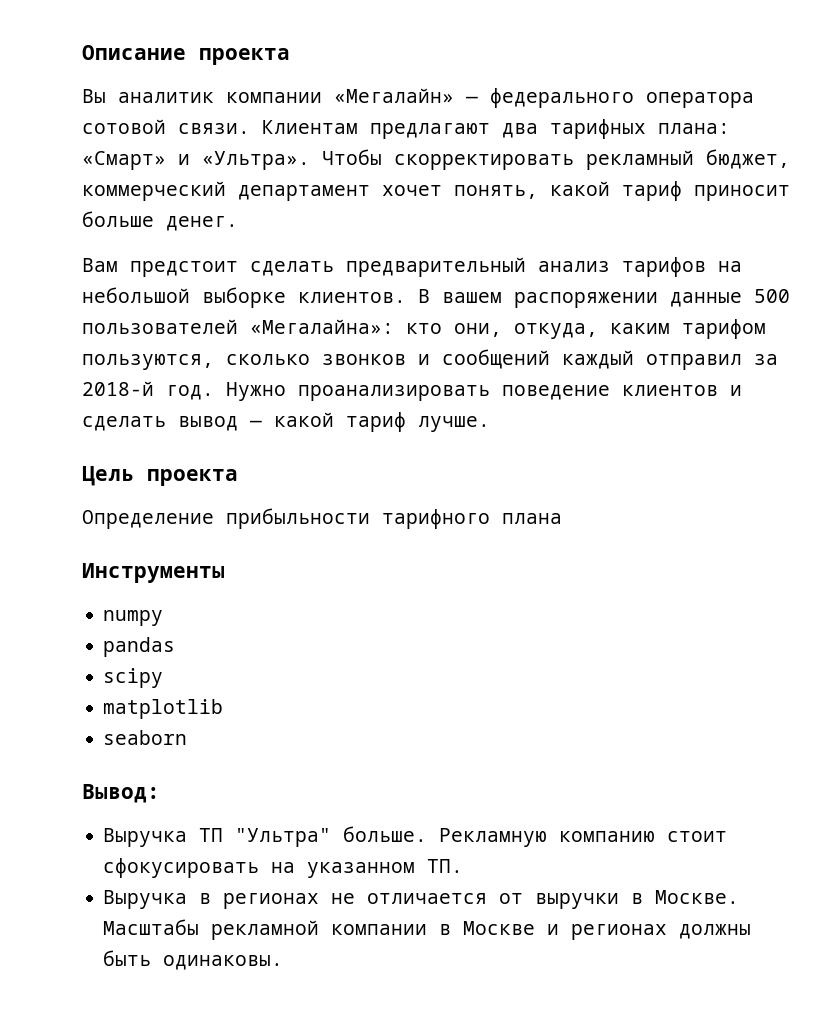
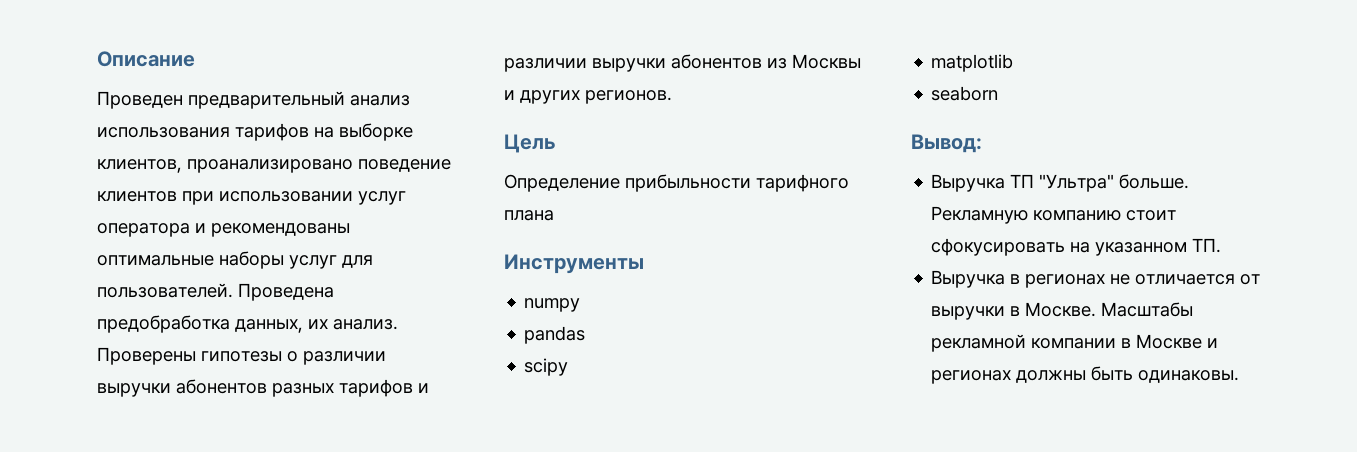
- Описание проекта
- Вы аналитик компании «Мегалайн» — федерального оператора сотовой связи. Клиентам предлагают два тарифных плана: «Смарт» и «Ультра». Чтобы скорректировать рекламный бюджет, коммерческий департамент хочет понять, какой тариф приносит больше денег.
- Вам предстоит сделать предварительный анализ тарифов на небольшой выборке клиентов. В вашем распоряжении данные 500 пользователей «Мегалайна»: кто они, откуда, каким тарифом пользуются, сколько звонков и сообщений каждый отправил за 2018-й год. Нужно проанализировать поведение клиентов и сделать вывод — какой тариф лучше.
+ Описание
+ Проведен предварительный анализ использования тарифов на выборке клиентов, проанализировано поведение клиентов при использовании услуг оператора и рекомендованы оптимальные наборы услуг для пользователей. Проведена предобработка данных, их анализ. Проверены гипотезы о различии выручки абонентов разных тарифов и различии выручки абонентов из Москвы и других регионов.
- Цель проекта
+ Цель

